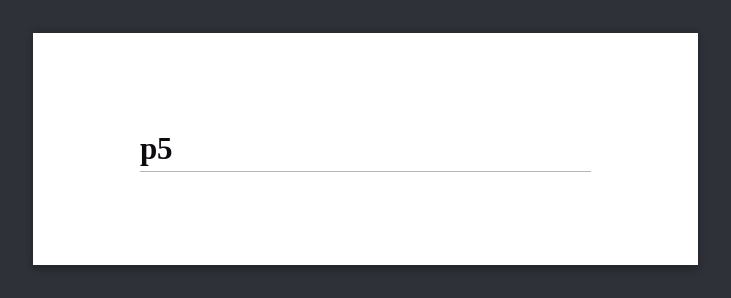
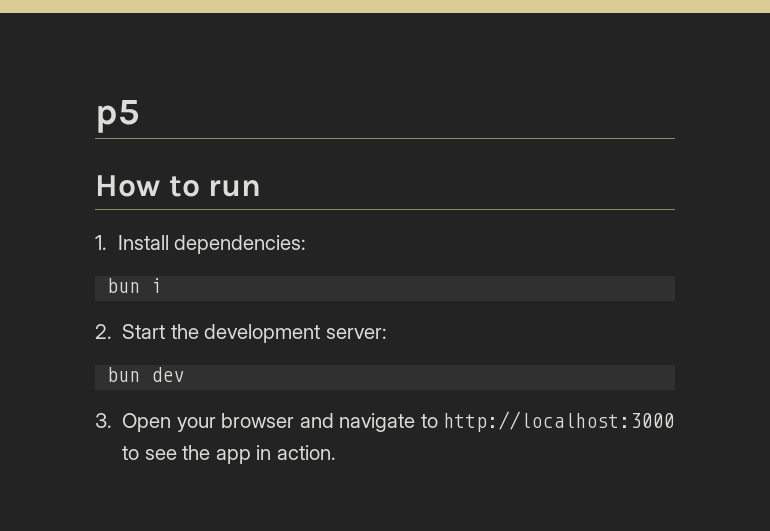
+ How to run
+ 1. Install dependencies:
+ bun i
+ 2. Start the development server:
+ bun dev
+ 3. Open your browser and navigate to http://localhost:3000 to see the app in action.

